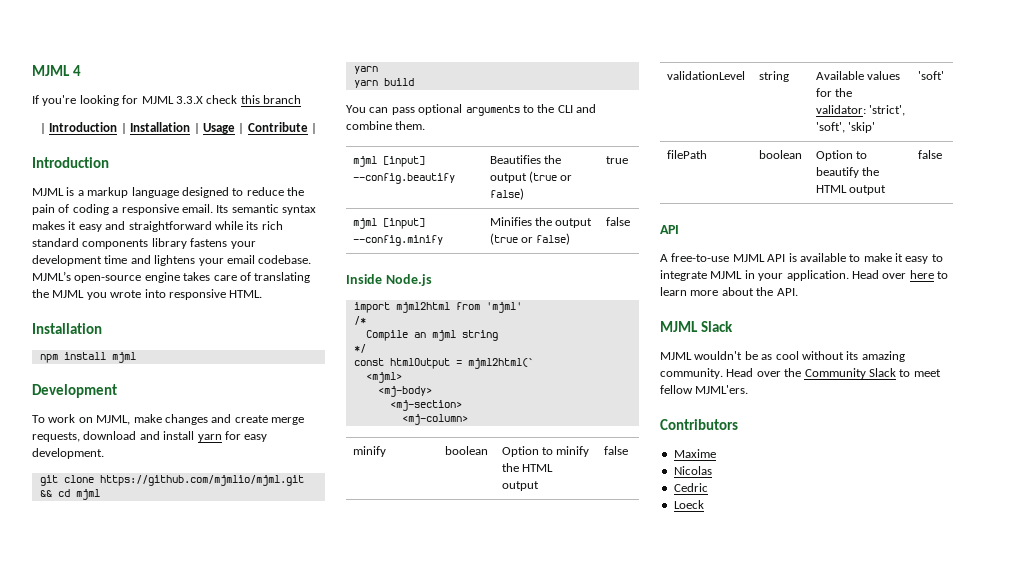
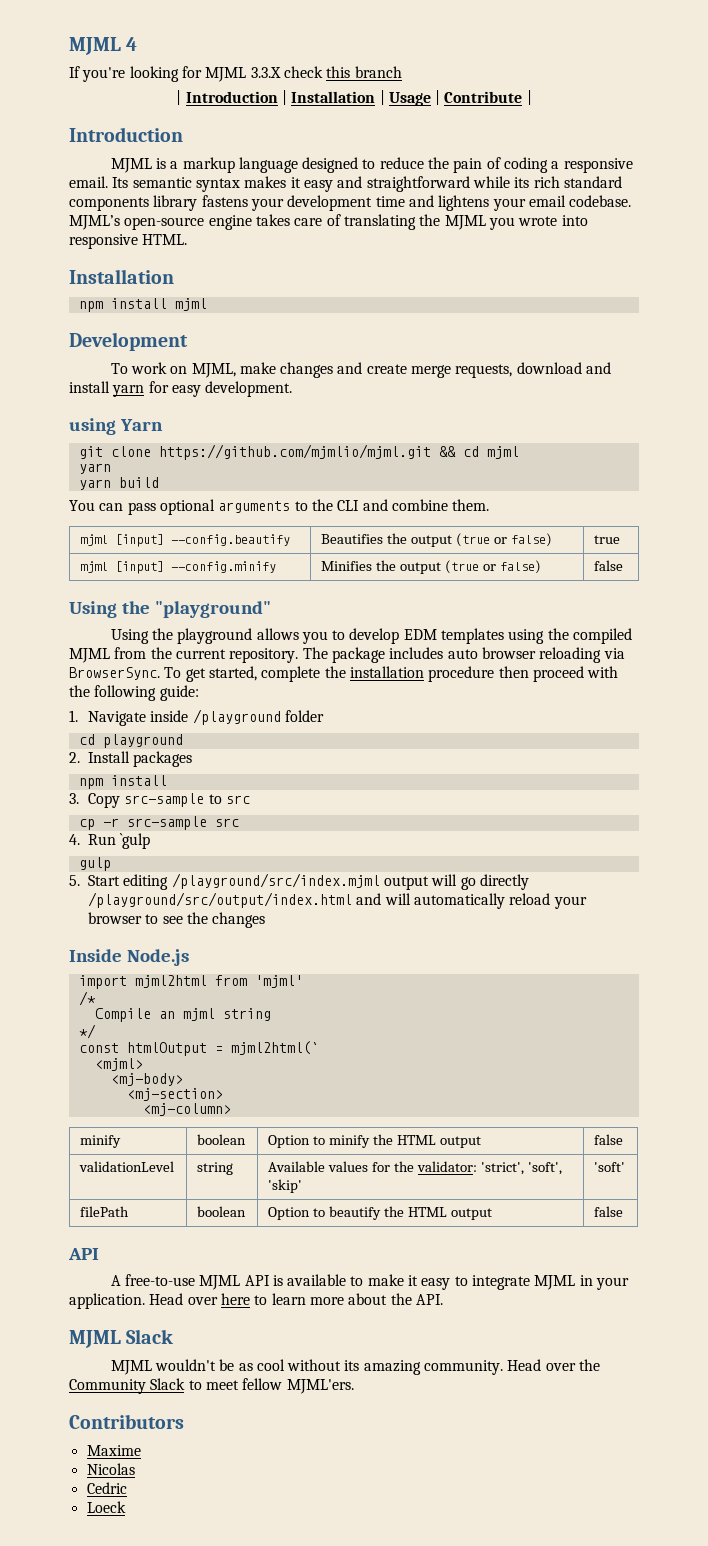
+ using Yarn
+ Using the "playground"
+ Using the playground allows you to develop EDM templates using the compiled MJML from the current repository. The package includes auto browser reloading via BrowserSync. To get started, complete the installation procedure then proceed with the following guide:
+ 1. Navigate inside /playground folder
+ cd playground
+ 2. Install packages
+ npm install
+ 3. Copy src-sample to src
+ cp -r src-sample src
+ 4. Run `gulp
+ gulp
+ 5. Start editing /playground/src/index.mjml output will go directly /playground/src/output/index.html and will automatically reload your browser to see the changes

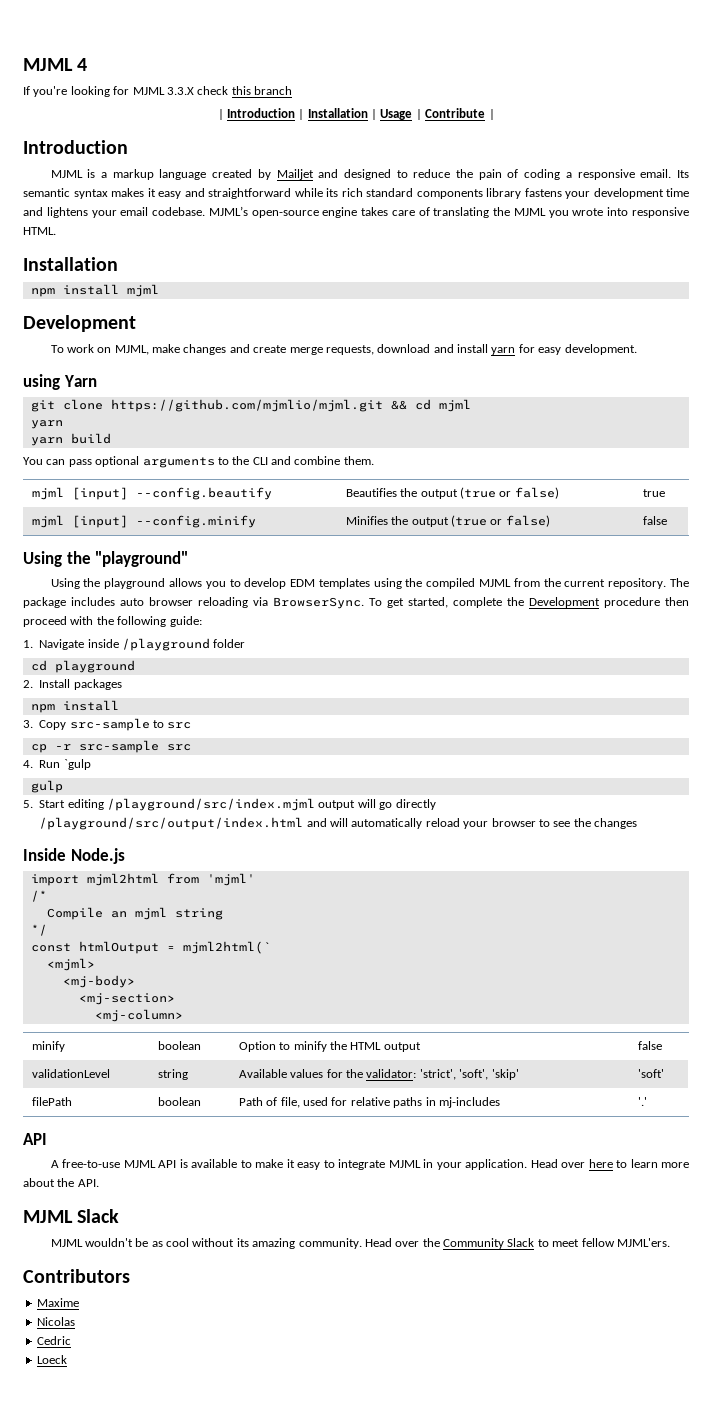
- MJML is a markup language designed to reduce the pain of coding a responsive email.
+ MJML is a markup language created by Mailjet and designed to reduce the pain of coding a responsive email.
- To get started, complete the installation procedure then proceed with the following guide:
+ To get started, complete the Development procedure then proceed with the following guide:
- filePath | boolean | Option to beautify the HTML output | false
+ filePath | boolean | Path of file, used for relative paths in mj-includes | '.'

